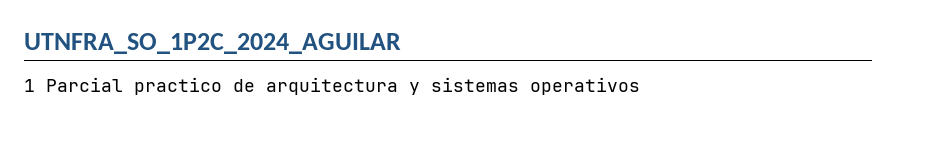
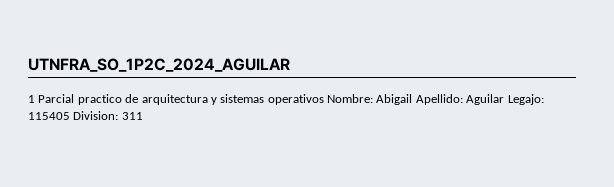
- 1 Parcial practico de arquitectura y sistemas operativos
+ 1 Parcial practico de arquitectura y sistemas operativos Nombre: Abigail Apellido: Aguilar Legajo: 115405 Division: 311

